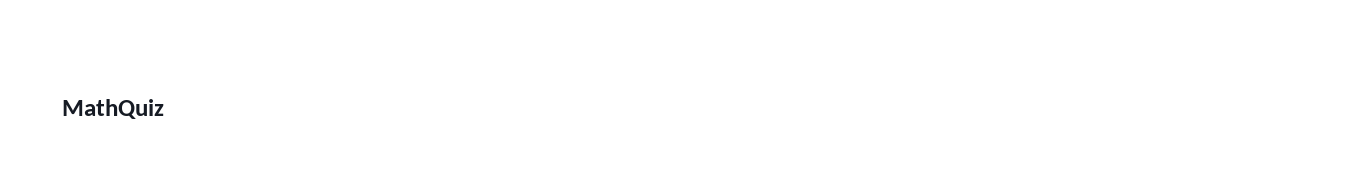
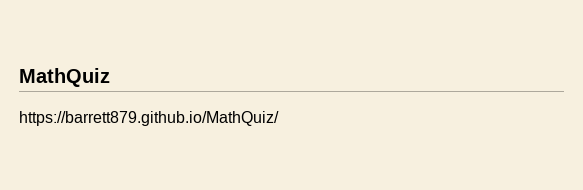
+ https://barrett879.github.io/MathQuiz/

